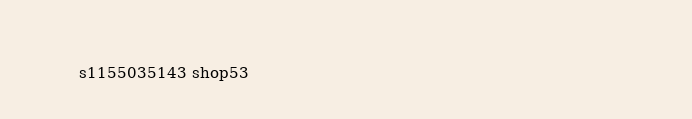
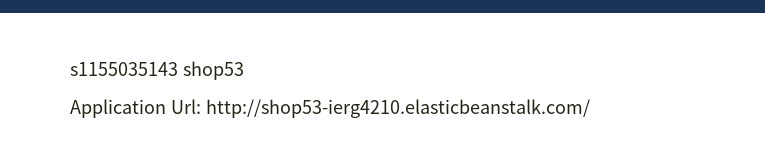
+ Application Url: http://shop53-ierg4210.elasticbeanstalk.com/

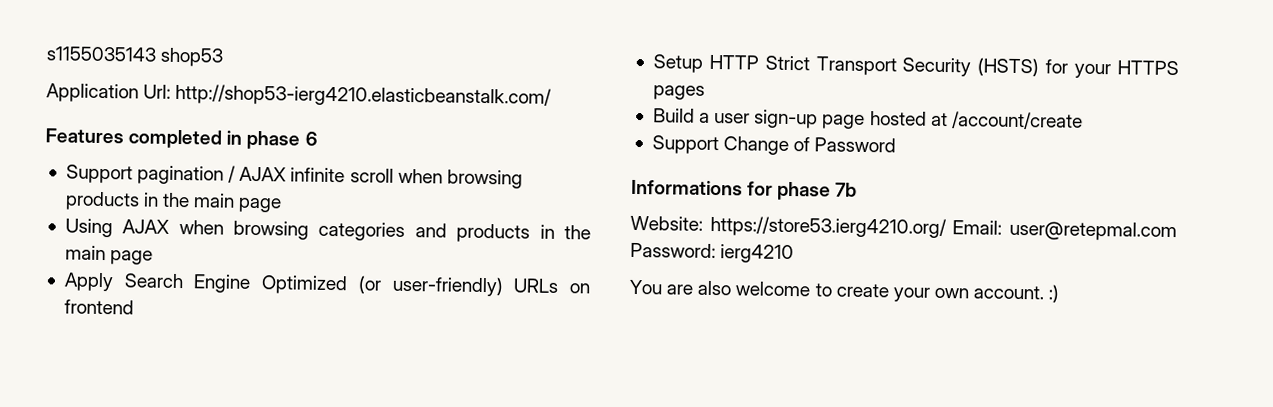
+ Features completed in phase 6
+ Support pagination / AJAX infinite scroll when browsing products in the main page
+ Using AJAX when browsing categories and products in the main page
+ Apply Search Engine Optimized (or user-friendly) URLs on frontend
+ Setup HTTP Strict Transport Security (HSTS) for your HTTPS pages
+ Build a user sign-up page hosted at /account/create
+ Support Change of Password
+ Informations for phase 7b
+ Website: https://store53.ierg4210.org/ Email: user@retepmal.com Password: ierg4210
+ You are also welcome to create your own account. :)

